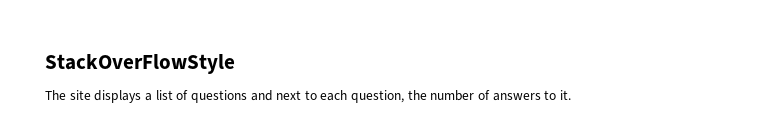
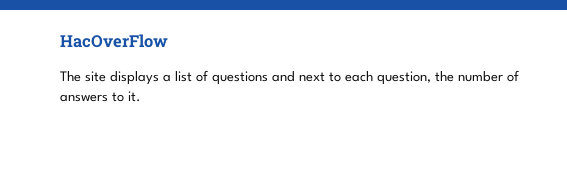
- StackOverFlowStyle
+ HacOverFlow

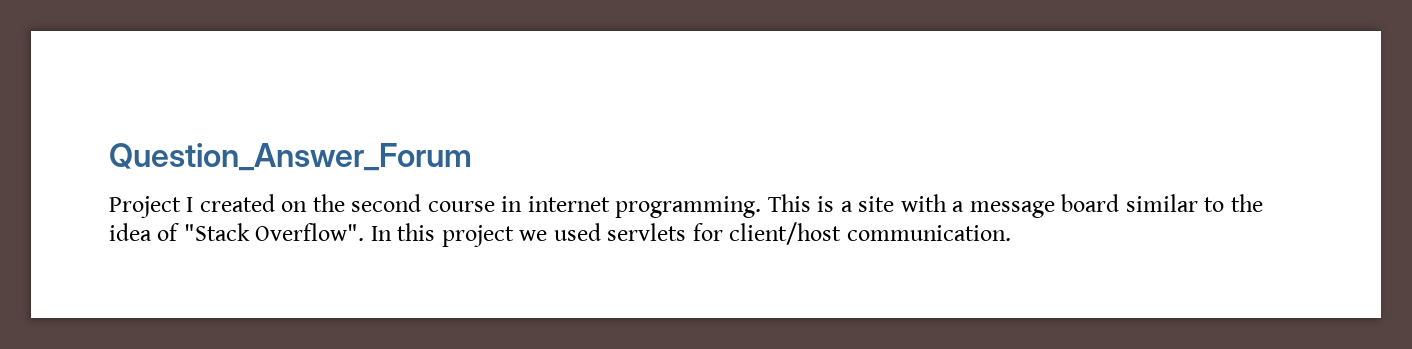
- HacOverFlow
- The site displays a list of questions and next to each question, the number of answers to it.
+ Question_Answer_Forum
+ Project I created on the second course in internet programming. This is a site with a message board similar to the idea of "Stack Overflow". In this project we used servlets for client/host communication.

